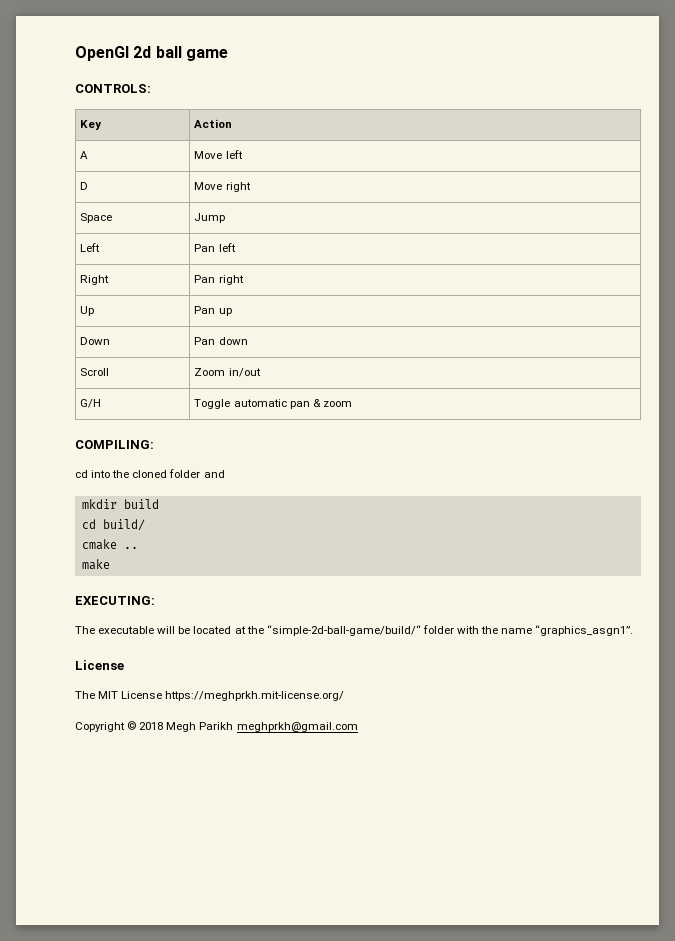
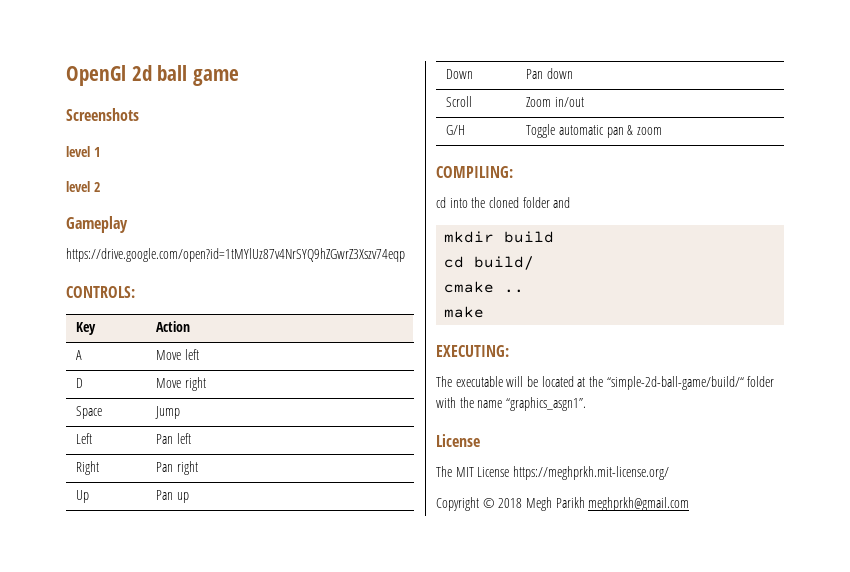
+ Screenshots
+ level 1
+ level 2
+ Gameplay
+ https://drive.google.com/open?id=1tMYlUz87v4NrSYQ9hZGwrZ3Xszv74eqp

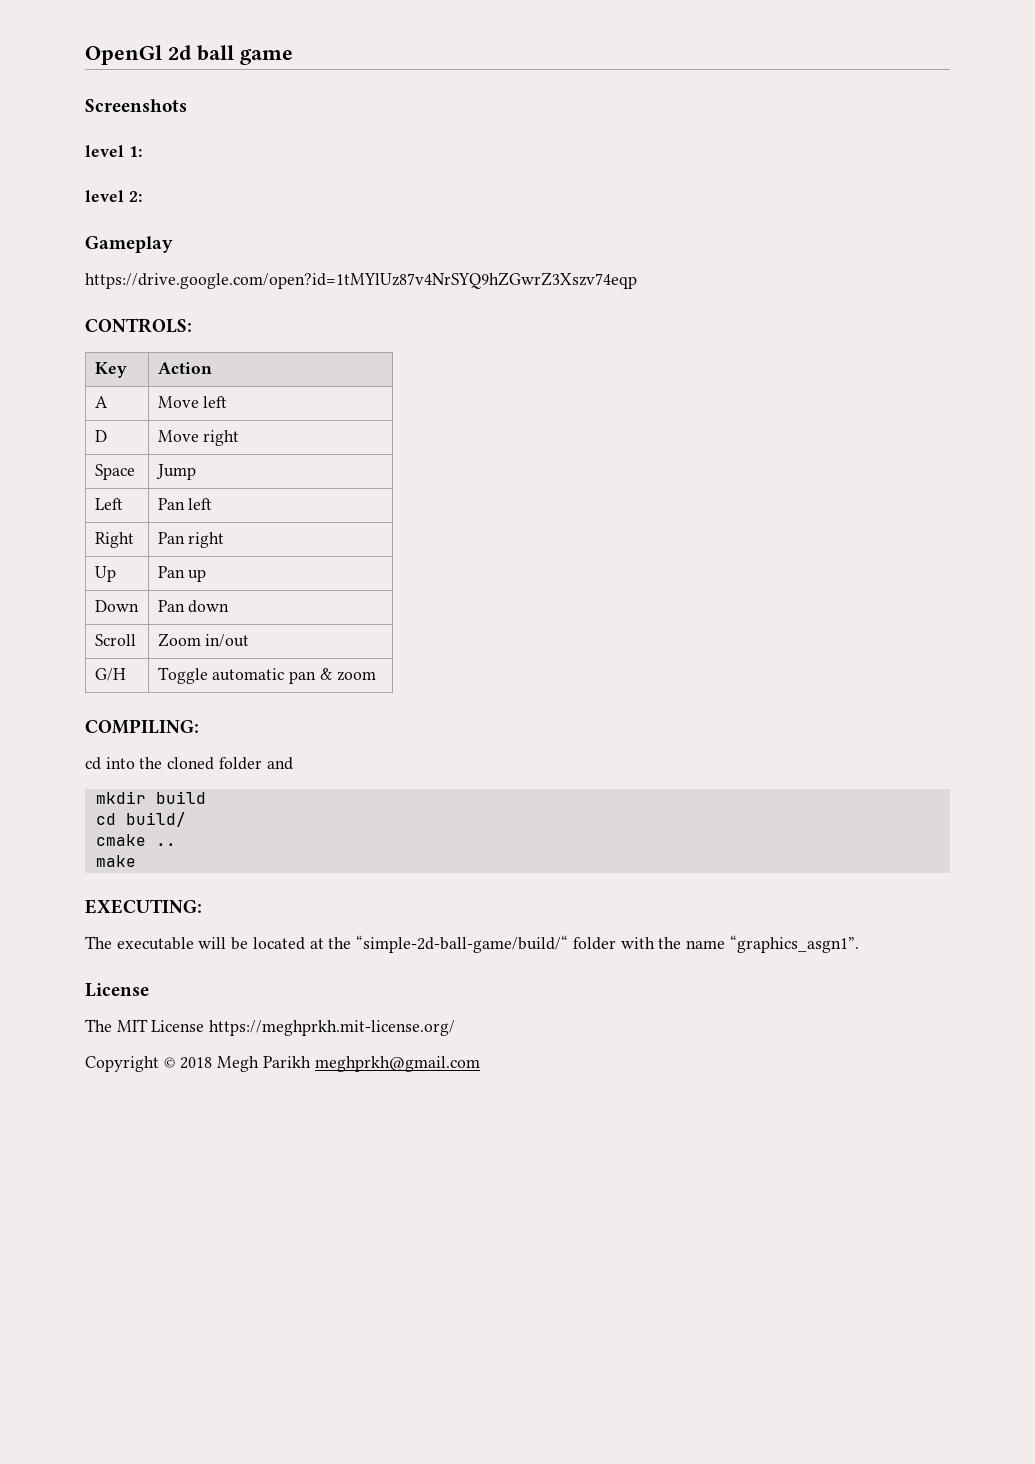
- level 1
- level 2
+ level 1:
+ level 2:

